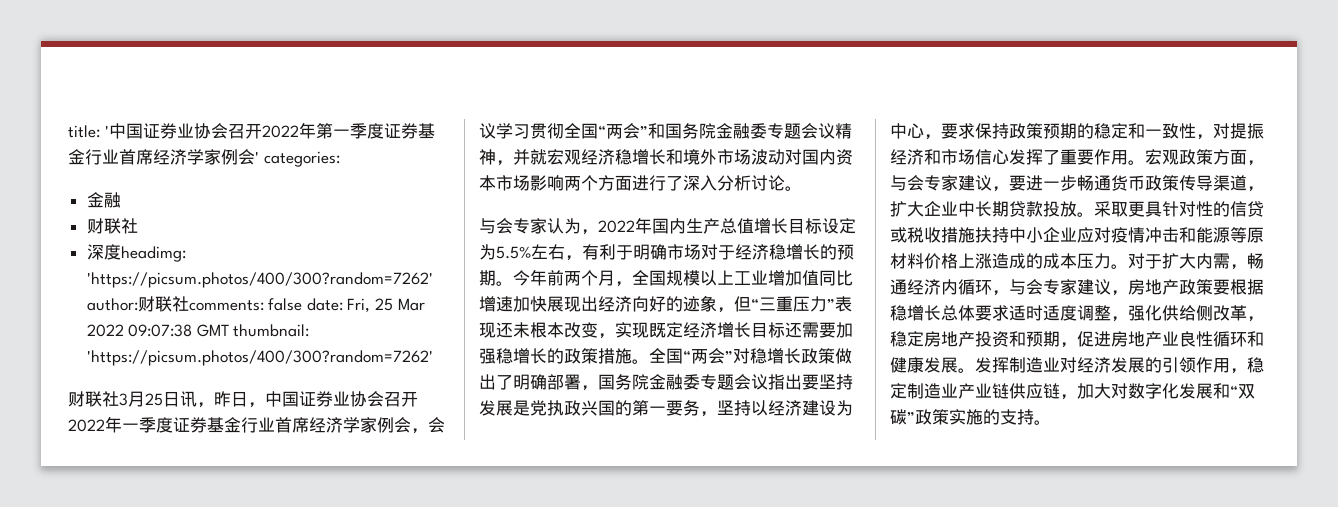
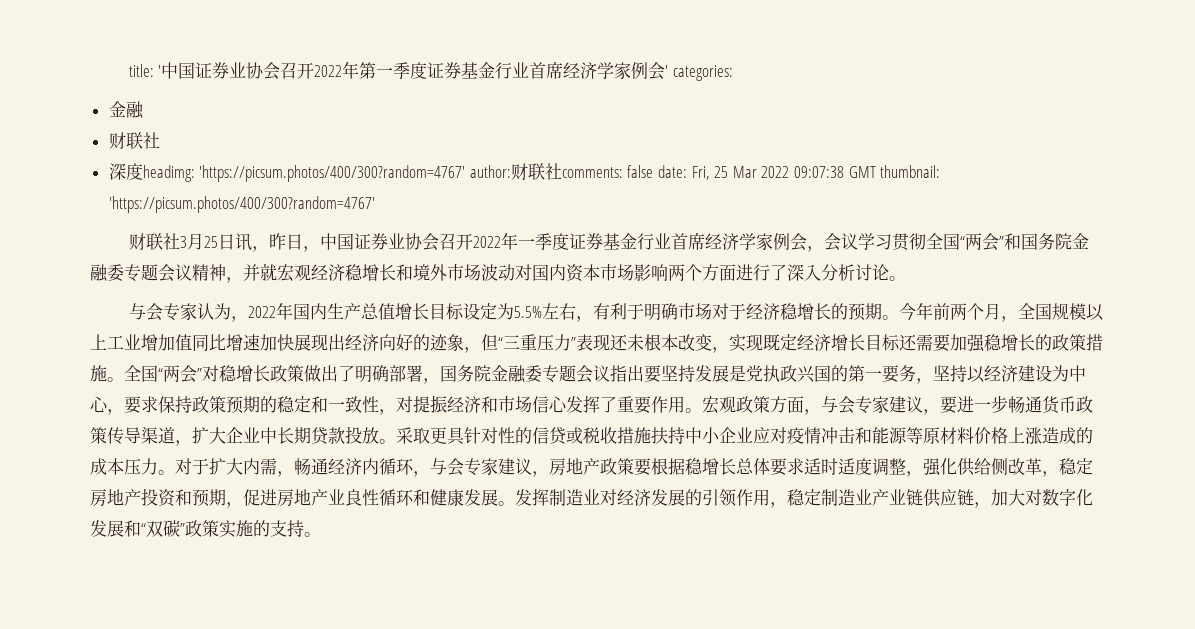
- 深度headimg: 'https://picsum.photos/400/300?random=7262' author:财联社comments: false date: Fri, 25 Mar 2022 09:07:38 GMT thumbnail: 'https://picsum.photos/400/300?random=7262'
+ 深度headimg: 'https://picsum.photos/400/300?random=4767' author:财联社comments: false date: Fri, 25 Mar 2022 09:07:38 GMT thumbnail: 'https://picsum.photos/400/300?random=4767'

